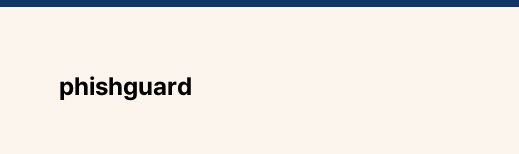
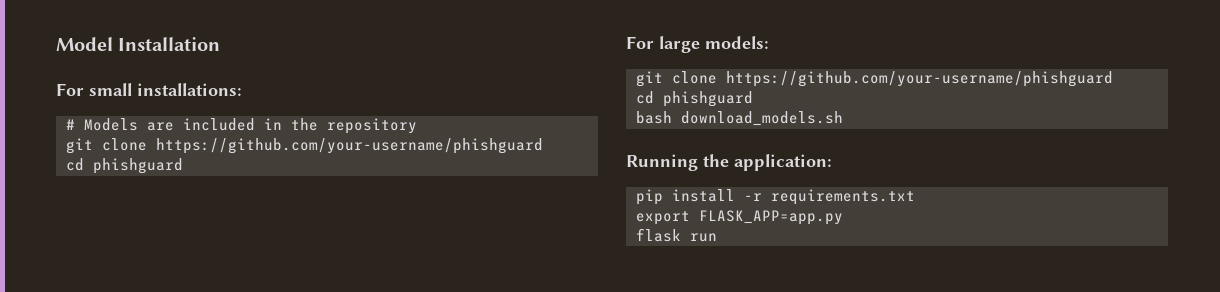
- phishguard
+ Model Installation
+ For small installations:
+ # Models are included in the repository
+ git clone https://github.com/your-username/phishguard
+ cd phishguard
+ For large models:
+ git clone https://github.com/your-username/phishguard
+ cd phishguard
+ bash download_models.sh
+ Running the application:
+ pip install -r requirements.txt
+ export FLASK_APP=app.py
+ flask run

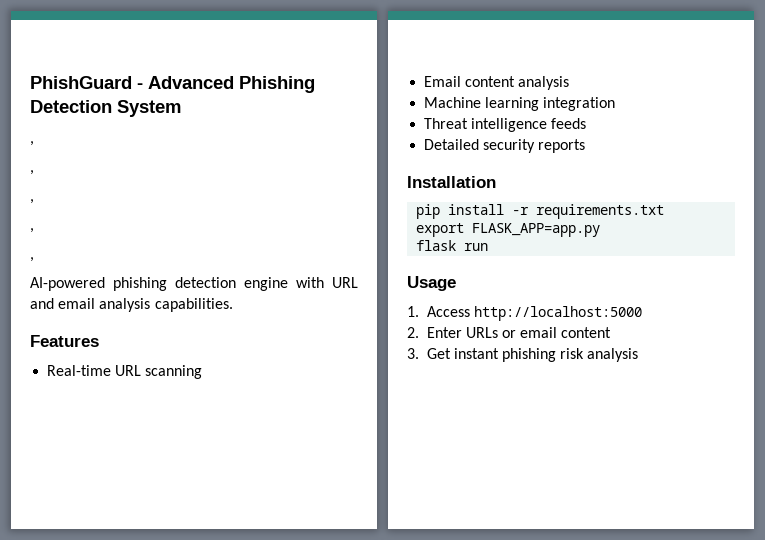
- Model Installation
- For small installations:
- # Models are included in the repository
- git clone https://github.com/your-username/phishguard
- cd phishguard
- For large models:
- git clone https://github.com/your-username/phishguard
- cd phishguard
- bash download_models.sh
- Running the application:
+ PhishGuard - Advanced Phishing Detection System
+ ,
+ ,
+ ,
+ ,
+ ,
+ AI-powered phishing detection engine with URL and email analysis capabilities.
+ Features
+ Real-time URL scanning
+ Email content analysis
+ Machine learning integration
+ Threat intelligence feeds
+ Detailed security reports
+ Installation
+ Usage
+ 1. Access http://localhost:5000
+ 2. Enter URLs or email content
+ 3. Get instant phishing risk analysis

